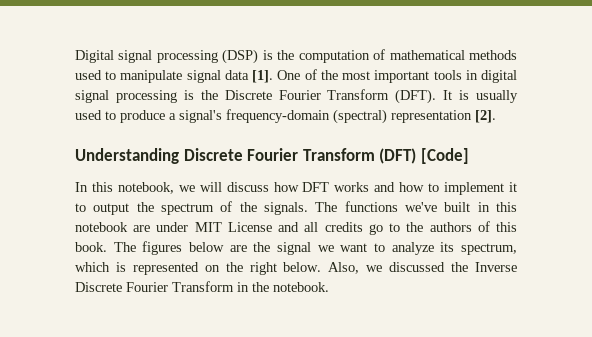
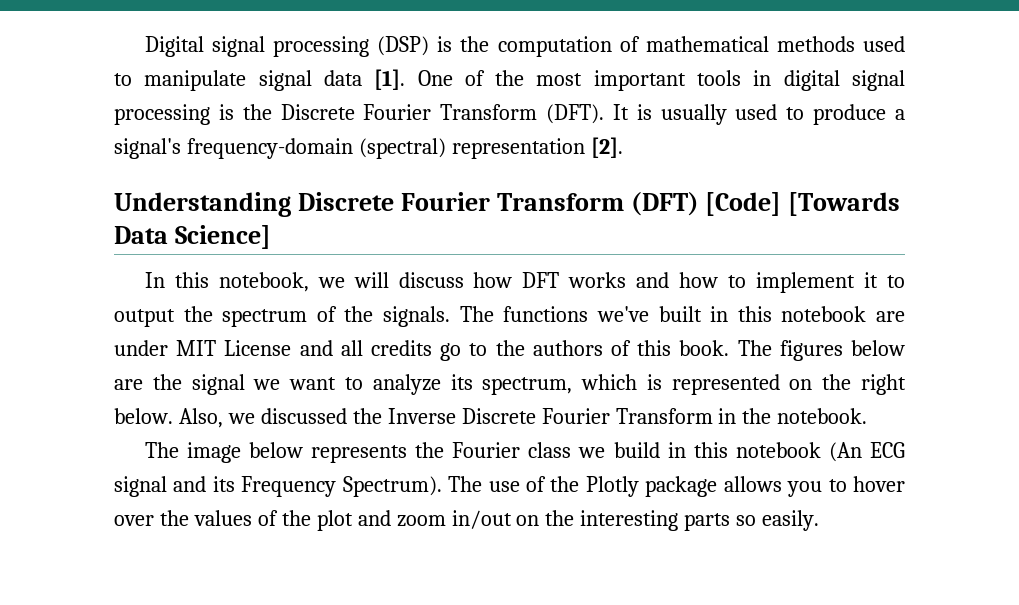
- Understanding Discrete Fourier Transform (DFT) [Code]
+ Understanding Discrete Fourier Transform (DFT) [Code] [Towards Data Science]
+ The image below represents the Fourier class we build in this notebook (An ECG signal and its Frequency Spectrum). The use of the Plotly package allows you to hover over the values of the plot and zoom in/out on the interesting parts so easily.

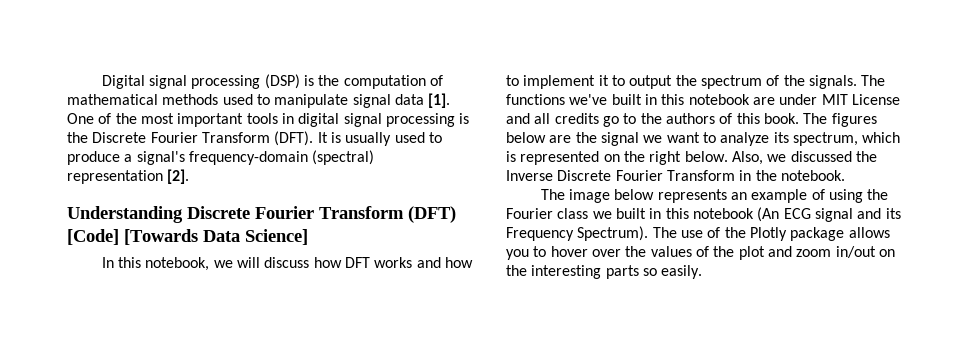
- The image below represents the Fourier class we build in this notebook (An ECG signal and its Frequency Spectrum).
+ The image below represents an example of using the Fourier class we built in this notebook (An ECG signal and its Frequency Spectrum).

